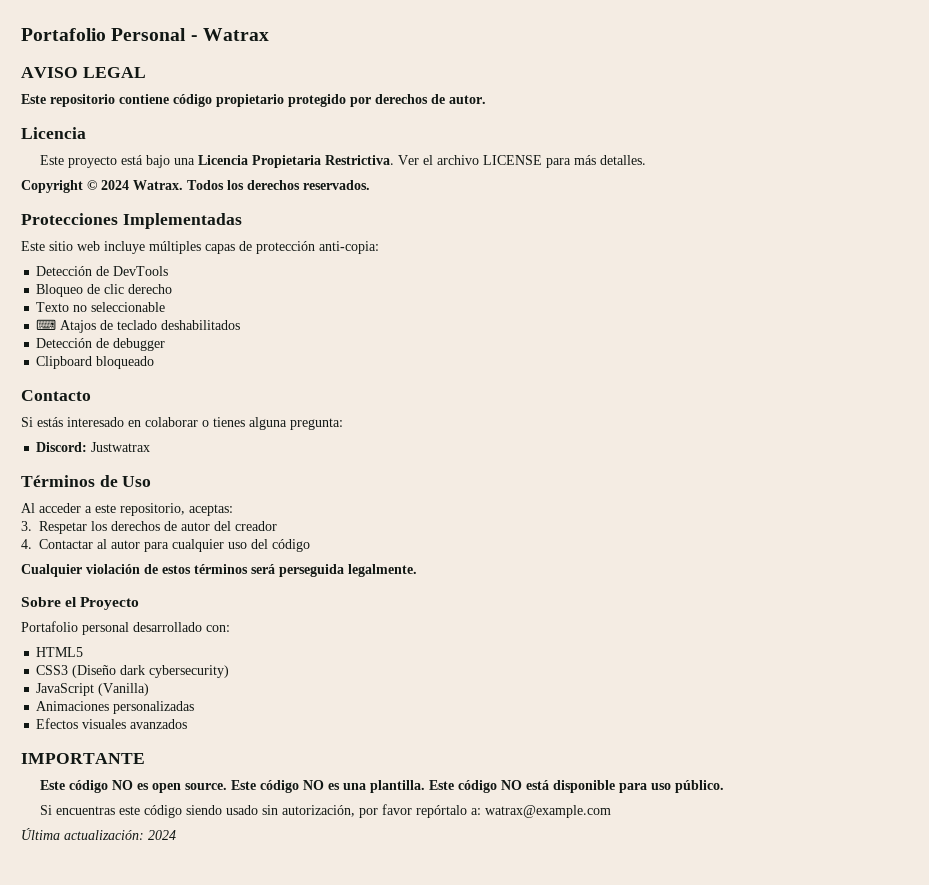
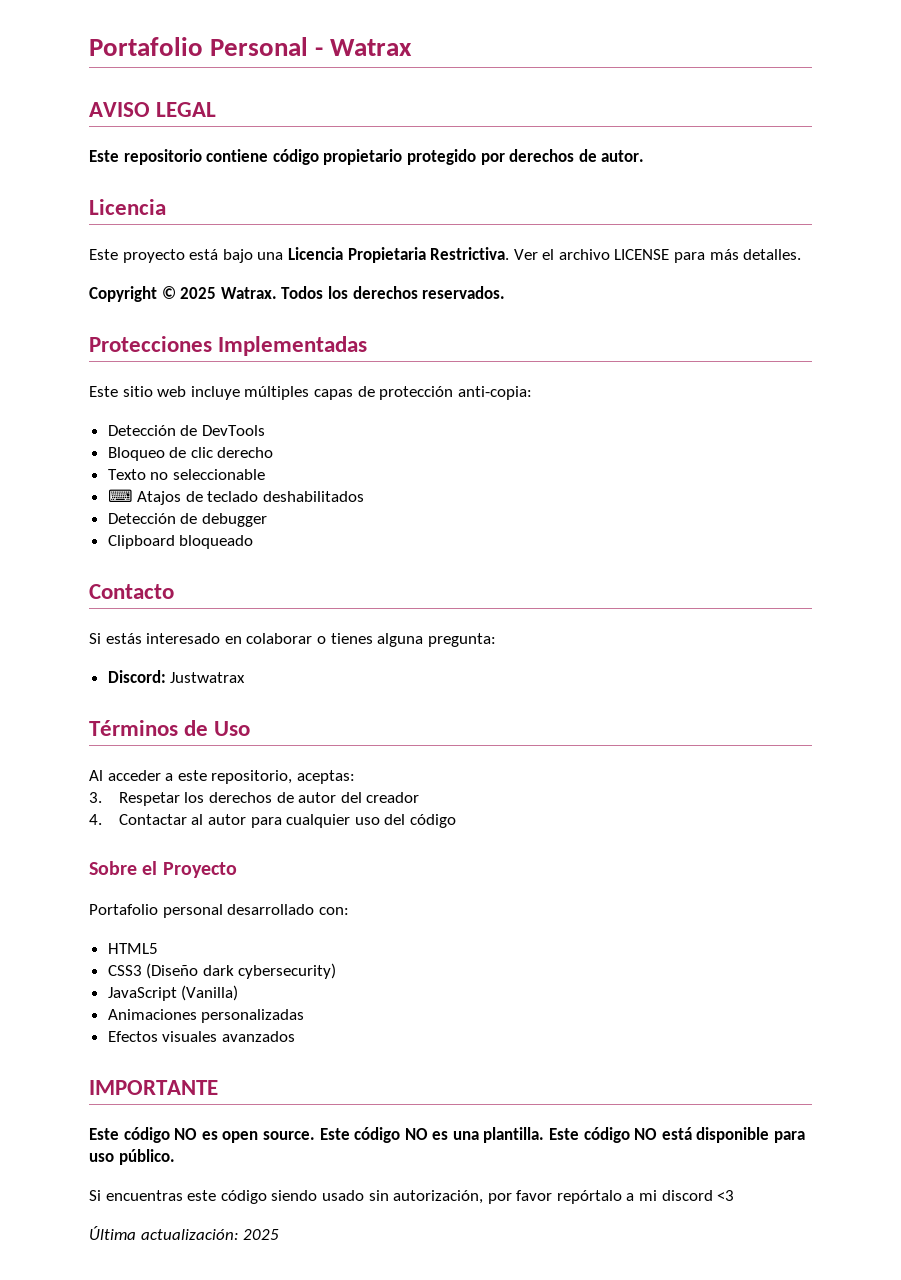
- Copyright © 2024 Watrax.
+ Copyright © 2025 Watrax.
- Cualquier violación de estos términos será perseguida legalmente.
- Si encuentras este código siendo usado sin autorización, por favor repórtalo a: watrax@example.com
+ Si encuentras este código siendo usado sin autorización, por favor repórtalo a mi discord <3
- Última actualización: 2024
+ Última actualización: 2025

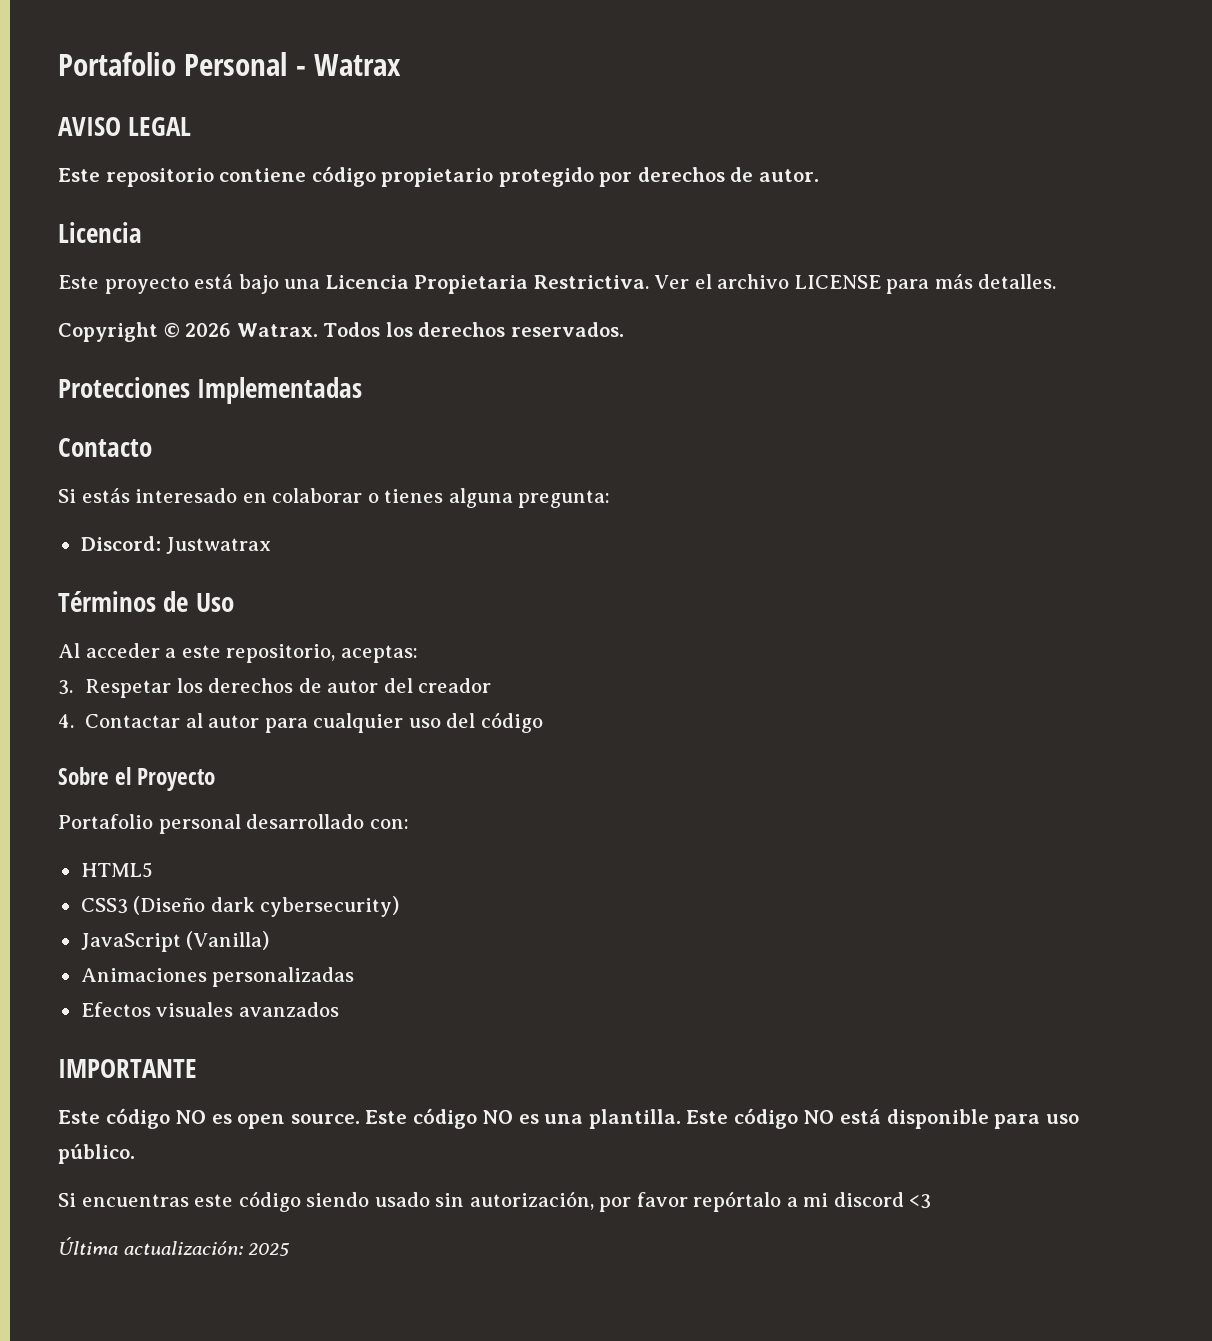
- Copyright © 2025 Watrax.
+ Copyright © 2026 Watrax.
- Este sitio web incluye múltiples capas de protección anti-copia:
- Detección de DevTools
- Bloqueo de clic derecho
- Texto no seleccionable
- ⌨ Atajos de teclado deshabilitados
- Detección de debugger
- Clipboard bloqueado

